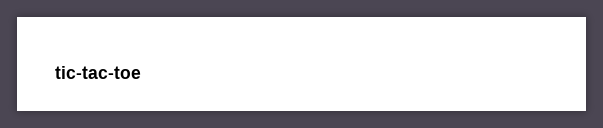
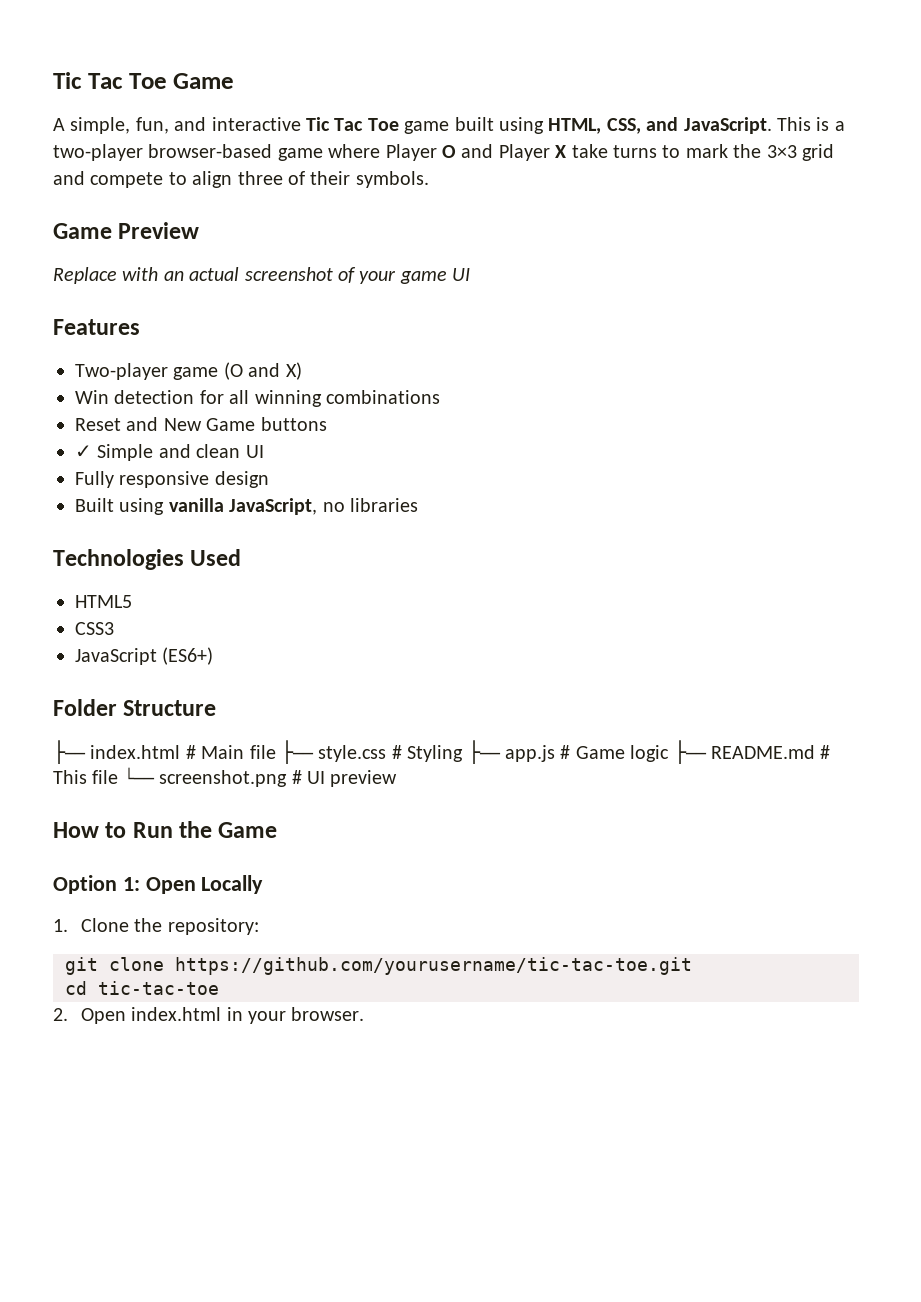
- tic-tac-toe
+ Tic Tac Toe Game
+ A simple, fun, and interactive Tic Tac Toe game built using HTML, CSS, and JavaScript. This is a two-player browser-based game where Player O and Player X take turns to mark the 3×3 grid and compete to align three of their symbols.
+ Game Preview
+ Replace with an actual screenshot of your game UI
+ Features
+ Two-player game (O and X)
+ Win detection for all winning combinations
+ Reset and New Game buttons
+ ✓ Simple and clean UI
+ Fully responsive design
+ Built using vanilla JavaScript, no libraries
+ Technologies Used
+ HTML5
+ CSS3
+ JavaScript (ES6+)
+ Folder Structure
+ ├── index.html # Main file ├── style.css # Styling ├── app.js # Game logic ├── README.md # This file └── screenshot.png # UI preview
+ How to Run the Game
+ Option 1: Open Locally
+ 1. Clone the repository:
+ git clone https://github.com/yourusername/tic-tac-toe.git
+ cd tic-tac-toe
+ 2. Open index.html in your browser.

